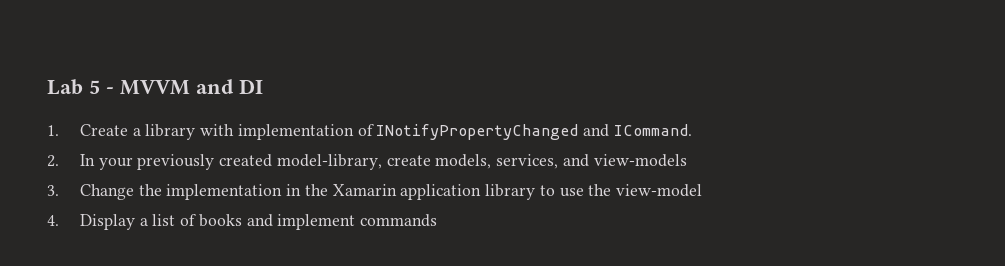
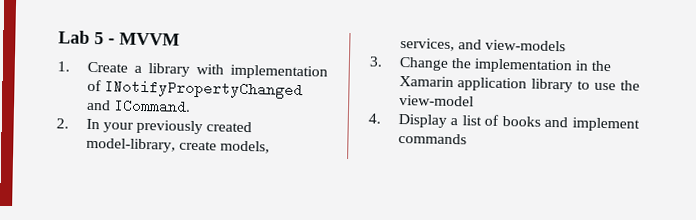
- Lab 5 - MVVM and DI
+ Lab 5 - MVVM

